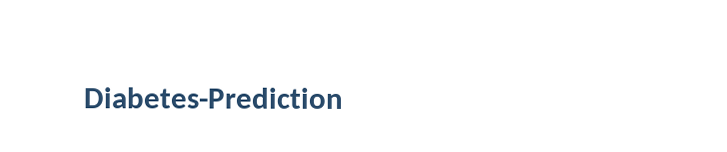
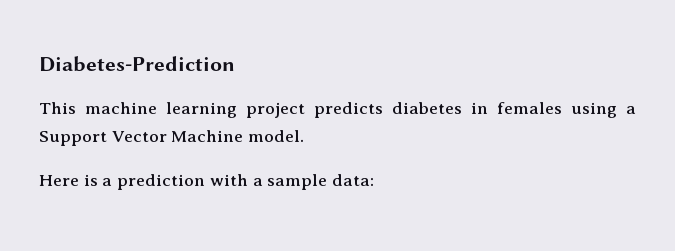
+ This machine learning project predicts diabetes in females using a Support Vector Machine model.
+ Here is a prediction with a sample data:

